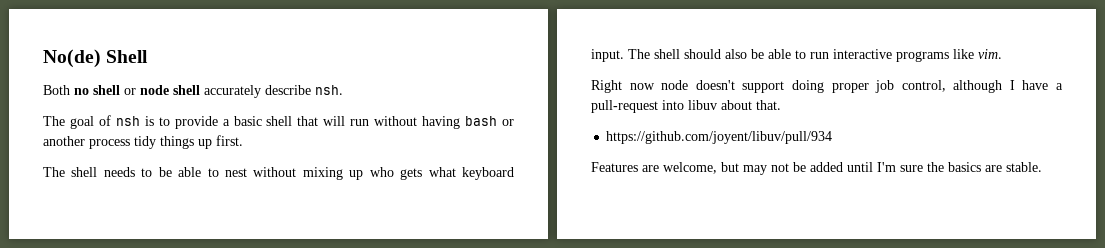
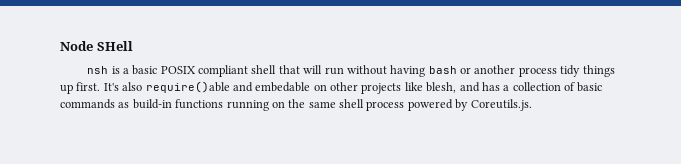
- No(de) Shell
- Both no shell or node shell accurately describe nsh.
- The goal of nsh is to provide a basic shell that will run without having bash or another process tidy things up first.
- The shell needs to be able to nest without mixing up who gets what keyboard input. The shell should also be able to run interactive programs like vim.
- Right now node doesn't support doing proper job control, although I have a pull-request into libuv about that.
- https://github.com/joyent/libuv/pull/934
- Features are welcome, but may not be added until I'm sure the basics are stable.
+ Node SHell
+ nsh is a basic POSIX compliant shell that will run without having bash or another process tidy things up first. It's also require()able and embedable on other projects like blesh, and has a collection of basic commands as build-in functions running on the same shell process powered by Coreutils.js.

